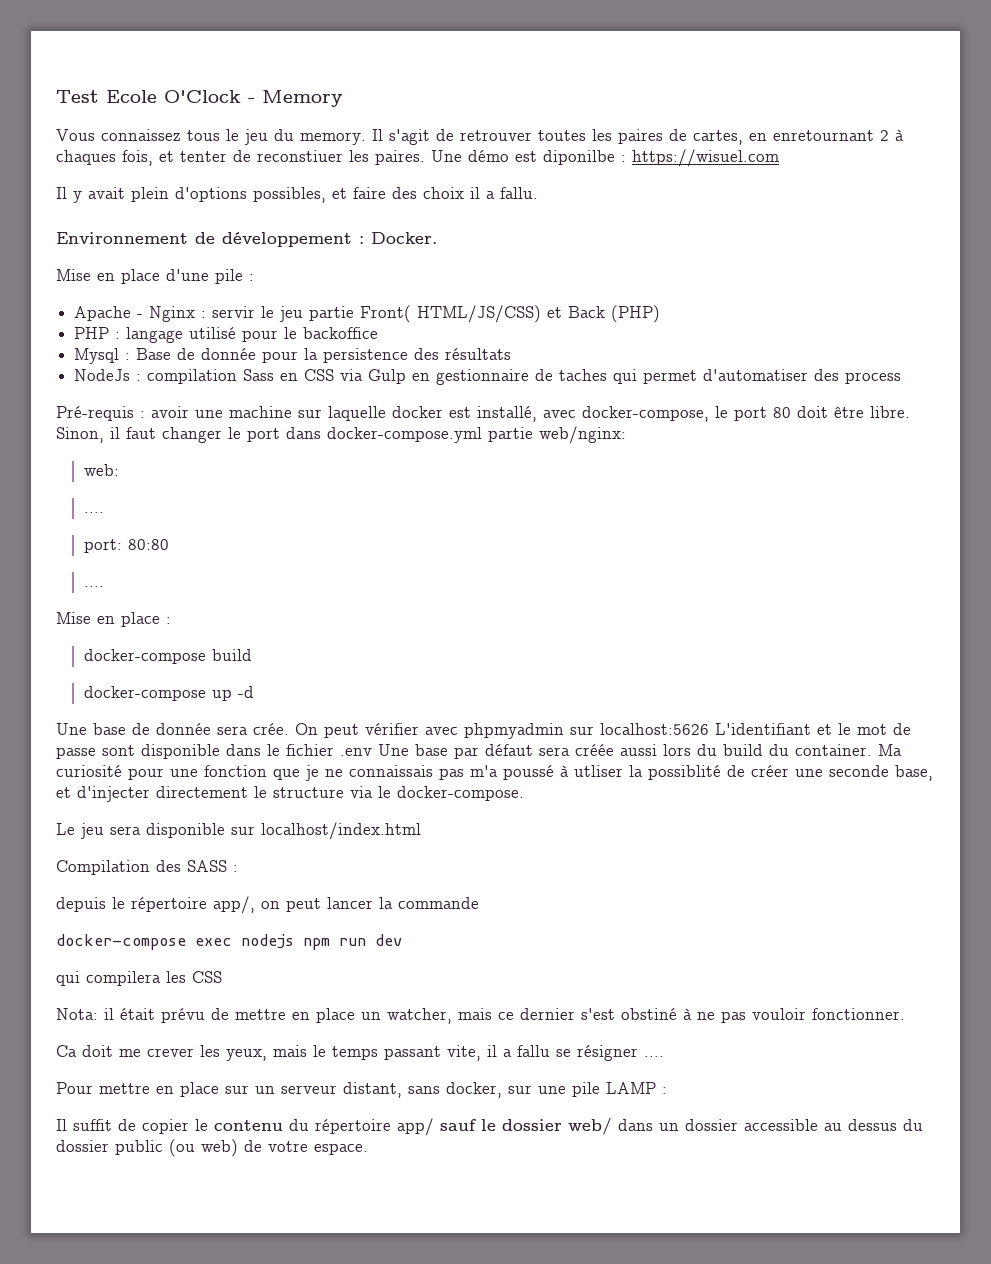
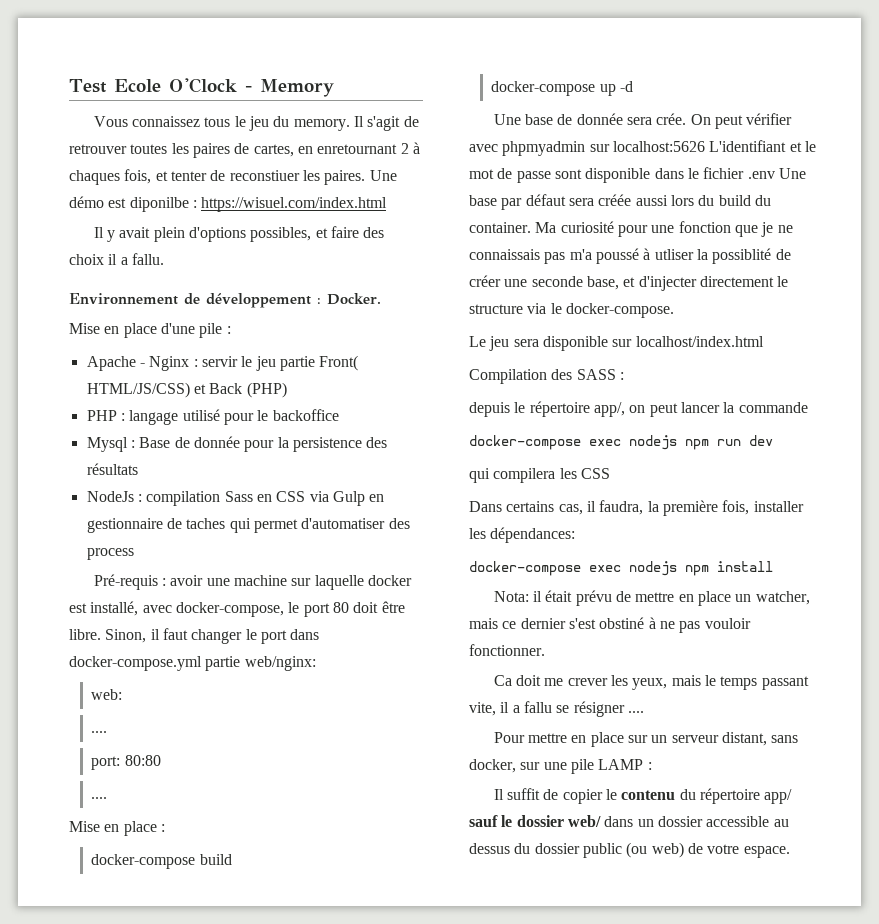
- Une démo est diponilbe : https://wisuel.com
+ Une démo est diponilbe : https://wisuel.com/index.html
+ Dans certains cas, il faudra, la première fois, installer les dépendances:
+ docker-compose exec nodejs npm install

